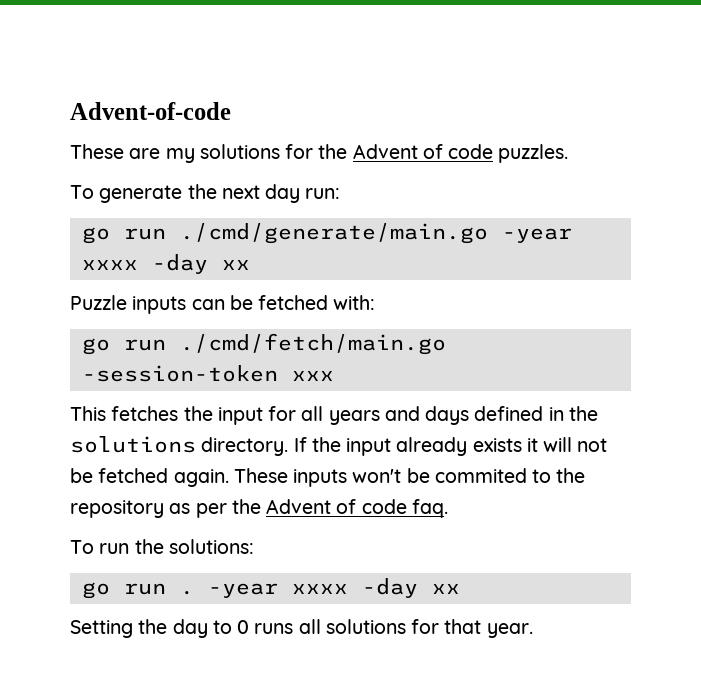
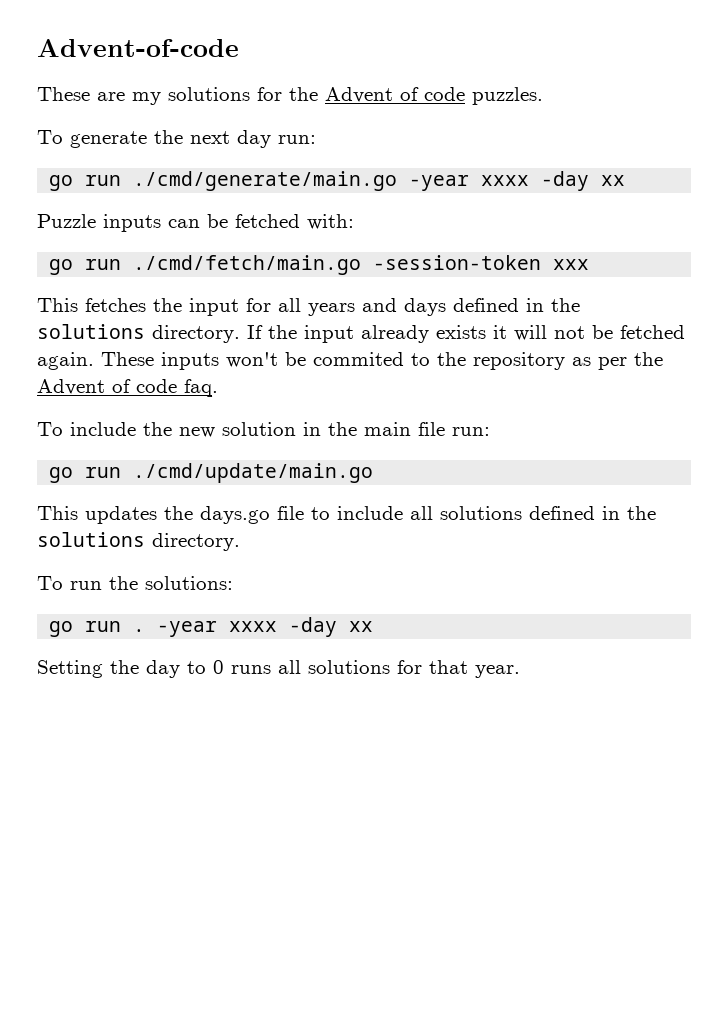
+ To include the new solution in the main file run:
+ go run ./cmd/update/main.go
+ This updates the days.go file to include all solutions defined in the solutions directory.

